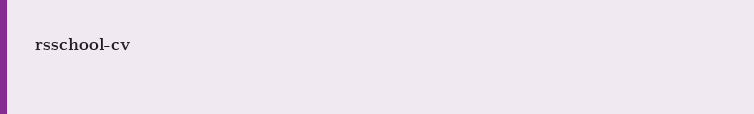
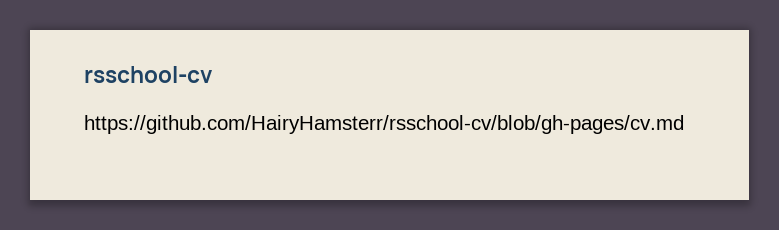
+ https://github.com/HairyHamsterr/rsschool-cv/blob/gh-pages/cv.md

